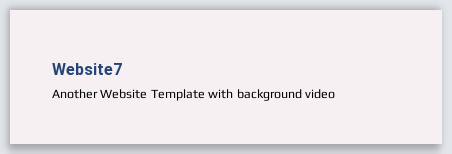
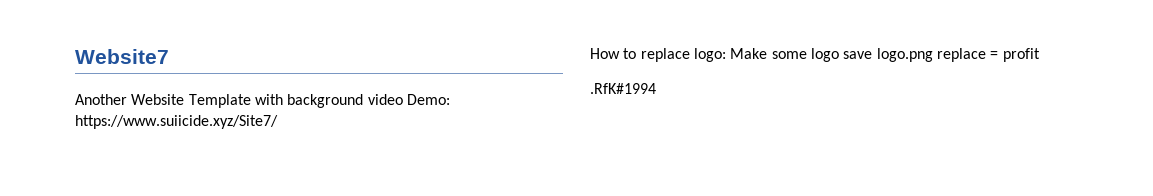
- Another Website Template with background video
+ Another Website Template with background video Demo: https://www.suiicide.xyz/Site7/
+ How to replace logo: Make some logo save logo.png replace = profit
+ .RfK#1994

